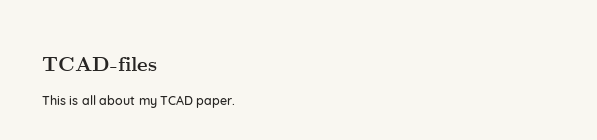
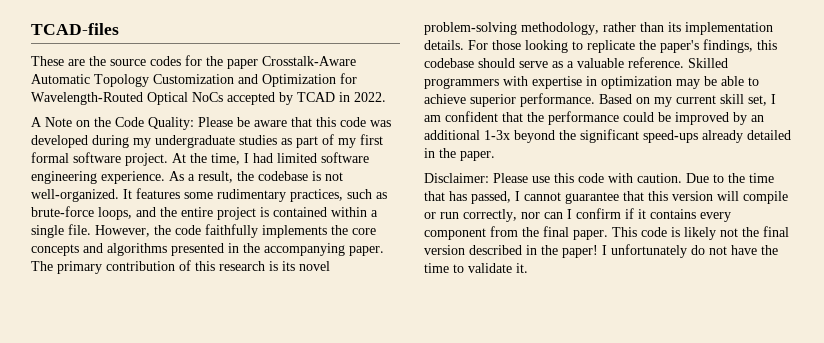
- This is all about my TCAD paper.
+ These are the source codes for the paper Crosstalk-Aware Automatic Topology Customization and Optimization for Wavelength-Routed Optical NoCs accepted by TCAD in 2022.
+ A Note on the Code Quality: Please be aware that this code was developed during my undergraduate studies as part of my first formal software project. At the time, I had limited software engineering experience. As a result, the codebase is not well-organized. It features some rudimentary practices, such as brute-force loops, and the entire project is contained within a single file. However, the code faithfully implements the core concepts and algorithms presented in the accompanying paper. The primary contribution of this research is its novel problem-solving methodology, rather than its implementation details. For those looking to replicate the paper's findings, this codebase should serve as a valuable reference. Skilled programmers with expertise in optimization may be able to achieve superior performance. Based on my current skill set, I am confident that the performance could be improved by an additional 1-3x beyond the significant speed-ups already detailed in the paper.
+ Disclaimer: Please use this code with caution. Due to the time that has passed, I cannot guarantee that this version will compile or run correctly, nor can I confirm if it contains every component from the final paper. This code is likely not the final version described in the paper! I unfortunately do not have the time to validate it.

